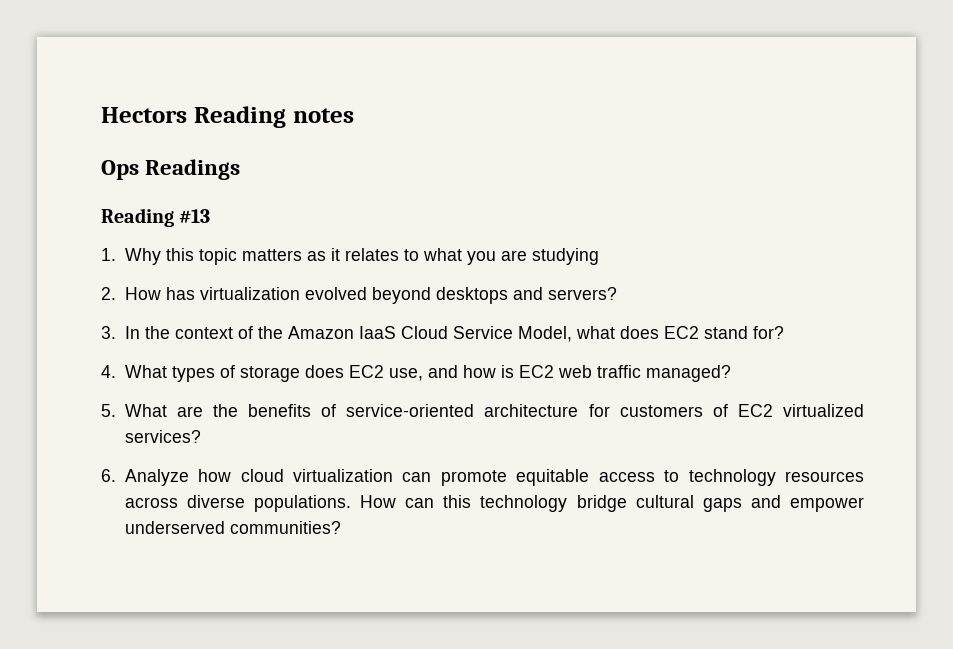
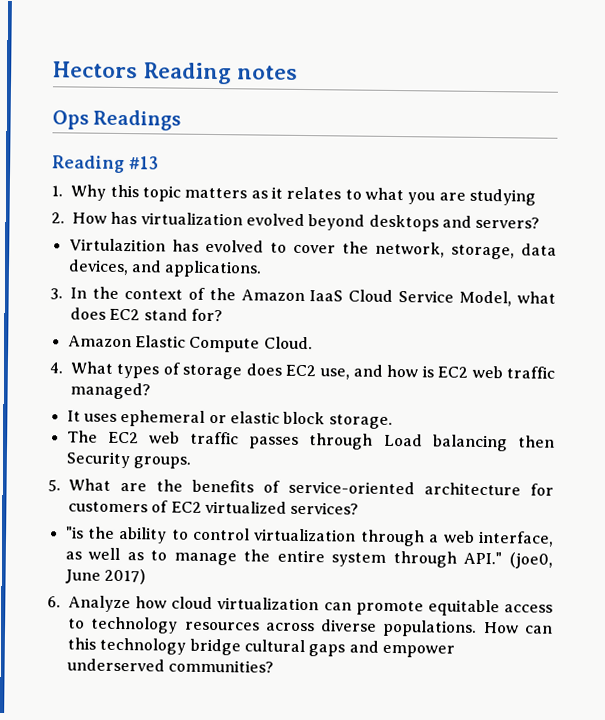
+ Virtulazition has evolved to cover the network, storage, data devices, and applications.
+ Amazon Elastic Compute Cloud.
+ It uses ephemeral or elastic block storage.
+ The EC2 web traffic passes through Load balancing then Security groups.
+ "is the ability to control virtualization through a web interface, as well as to manage the entire system through API." (joe0, June 2017)

